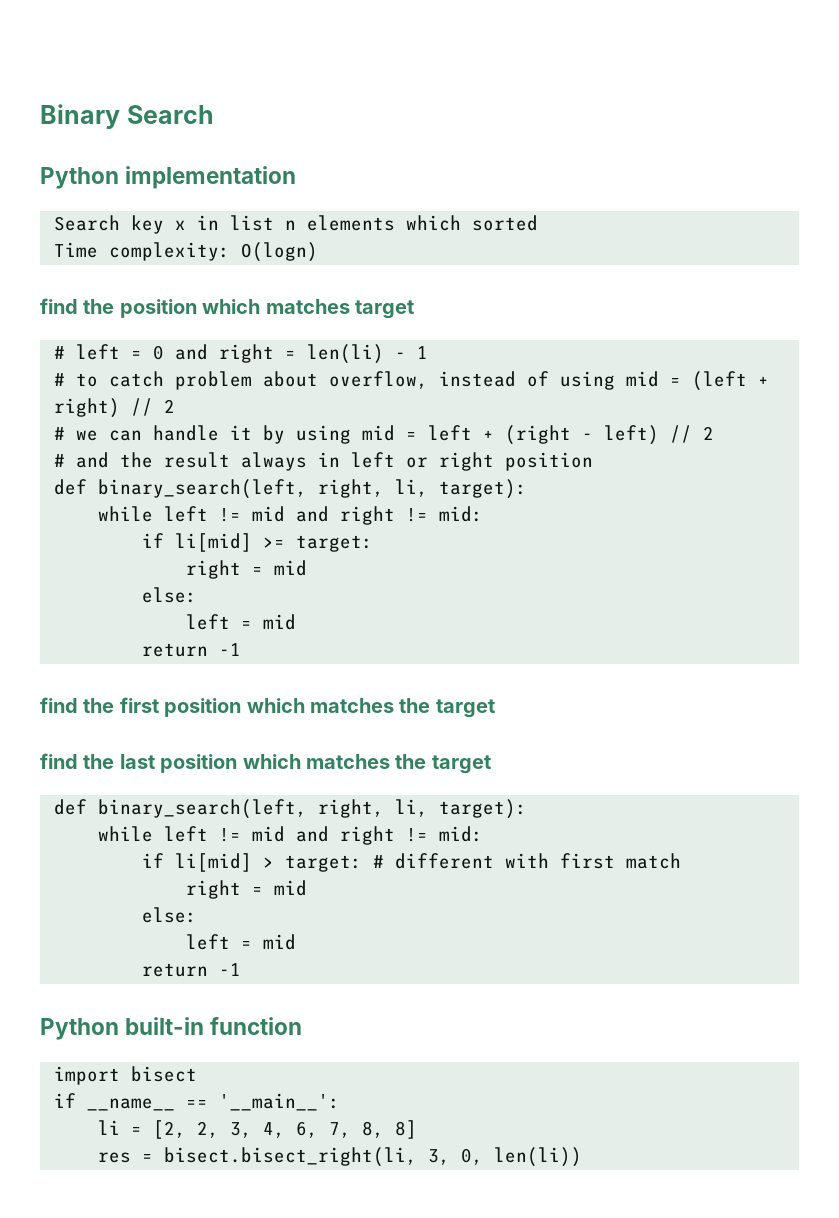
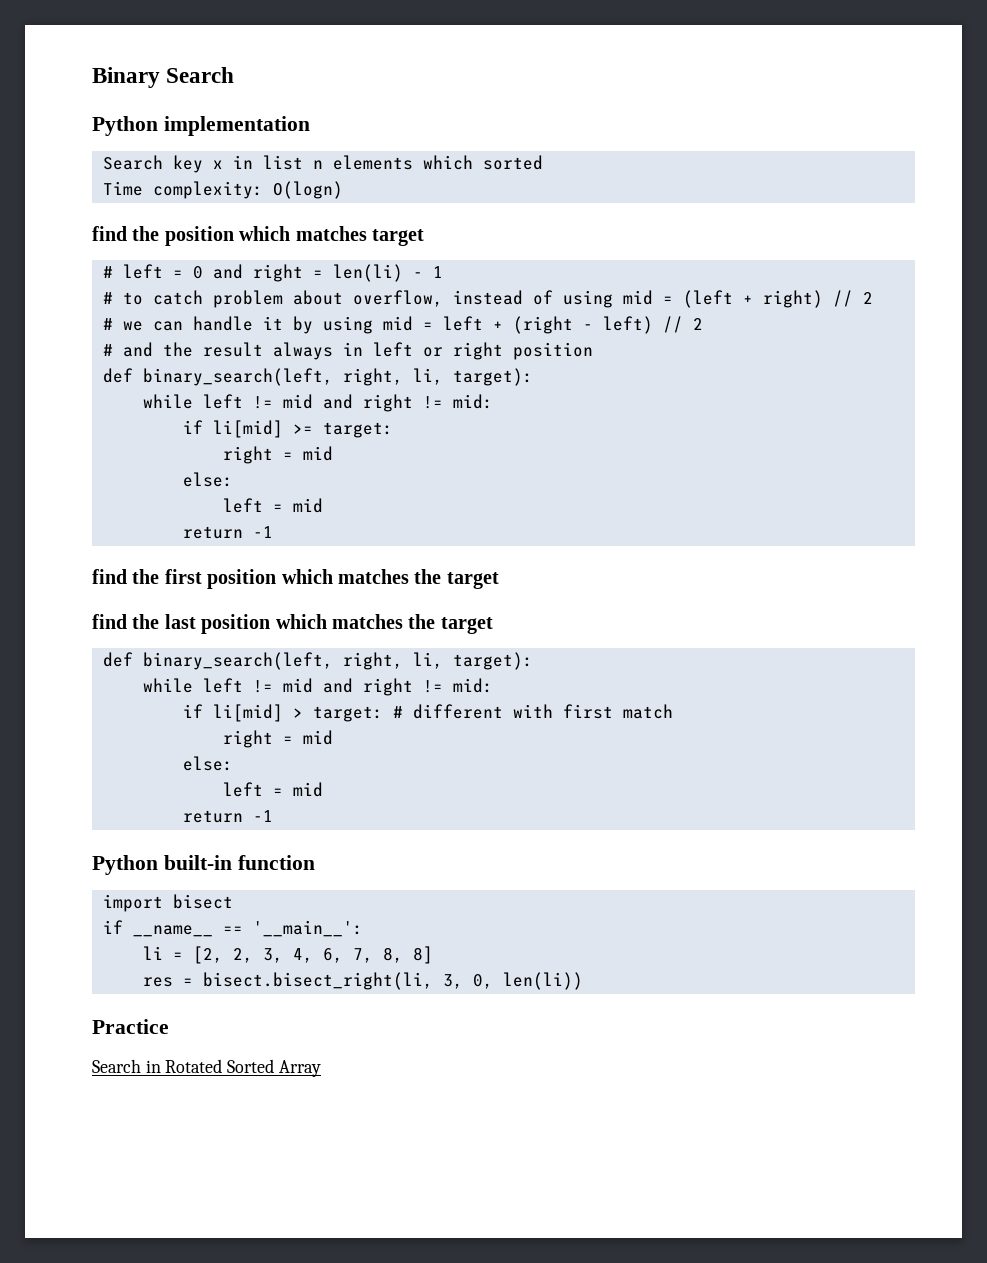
+ Practice
+ Search in Rotated Sorted Array

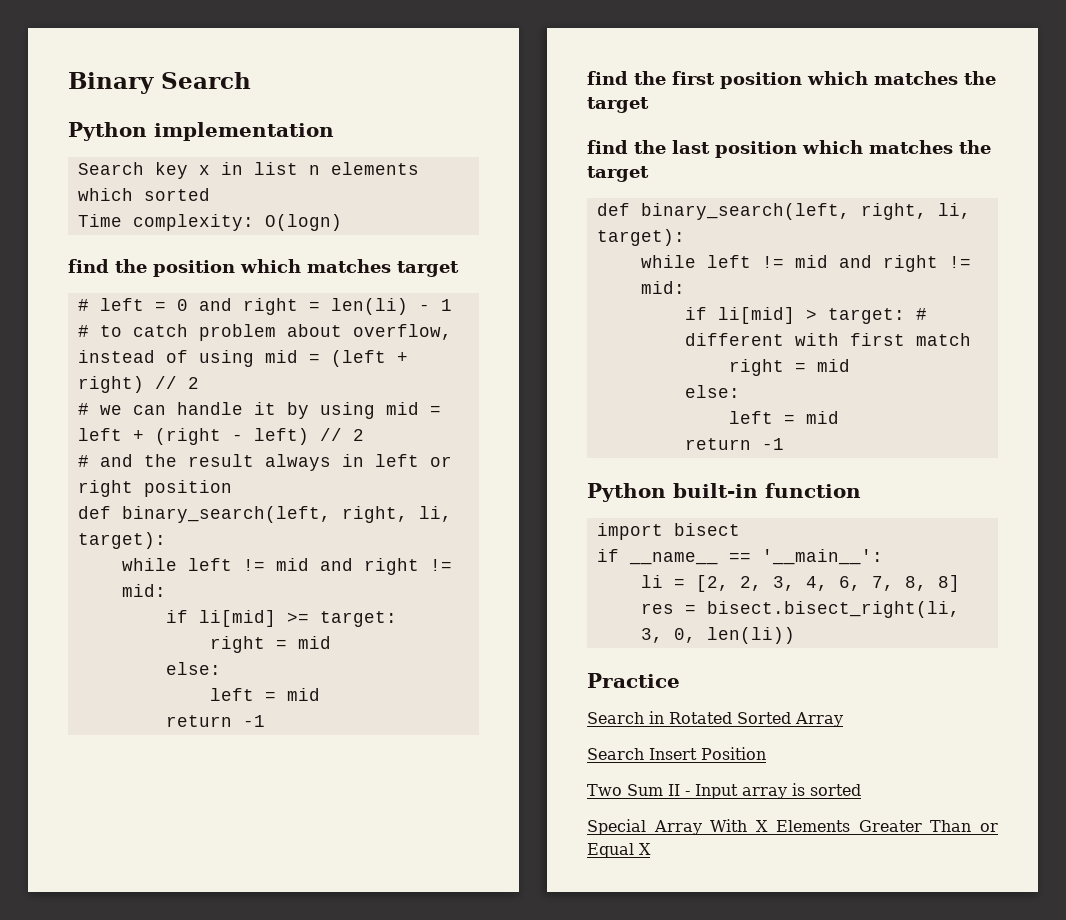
+ Search Insert Position
+ Two Sum II - Input array is sorted
+ Special Array With X Elements Greater Than or Equal X

